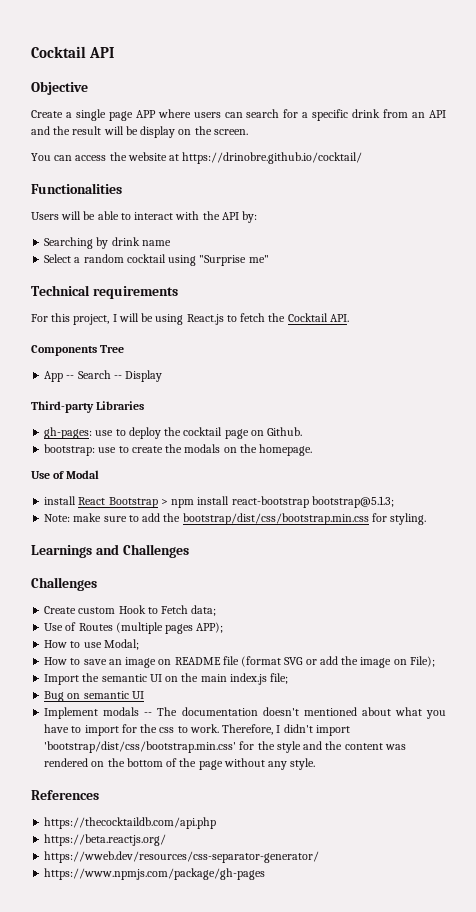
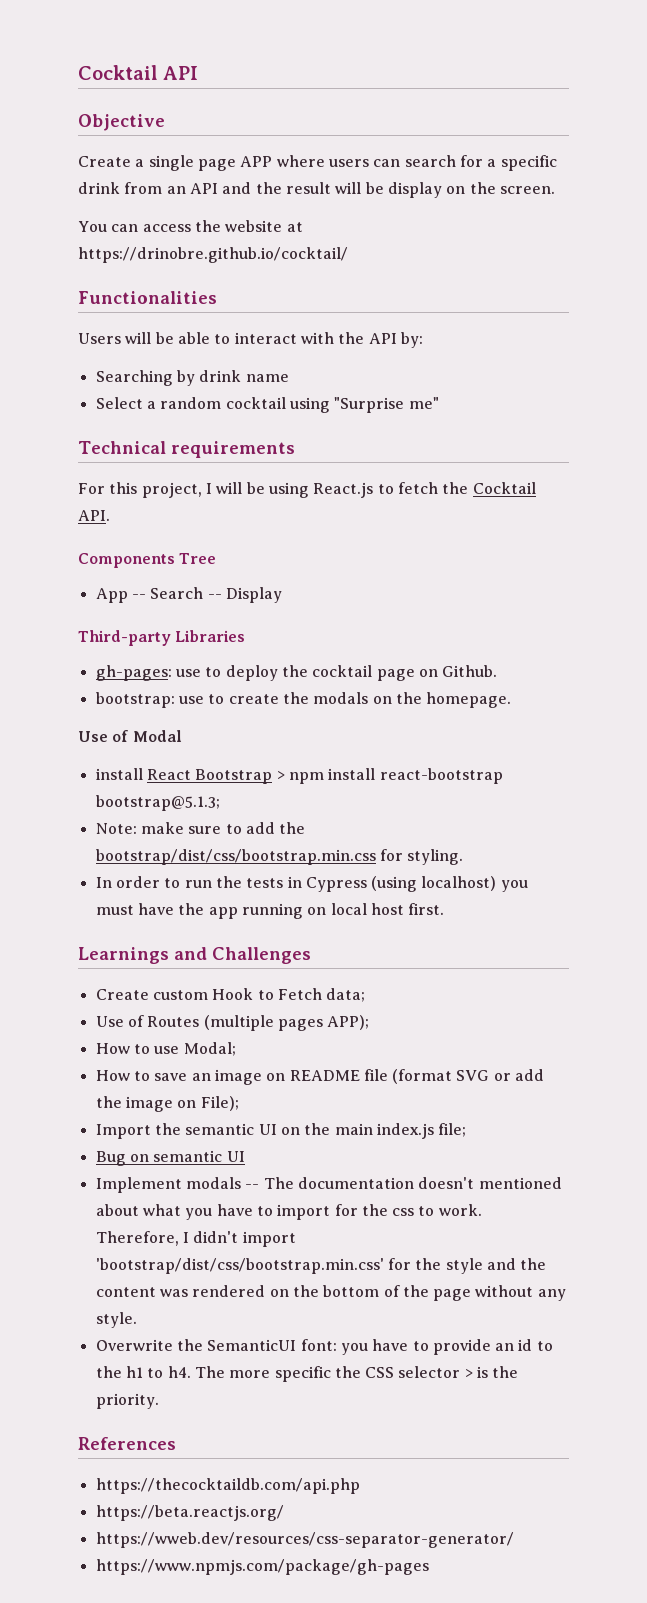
+ In order to run the tests in Cypress (using localhost) you must have the app running on local host first.
  Learnings and Challenges
- Challenges
+ Overwrite the SemanticUI font: you have to provide an id to the h1 to h4. The more specific the CSS selector > is the priority.

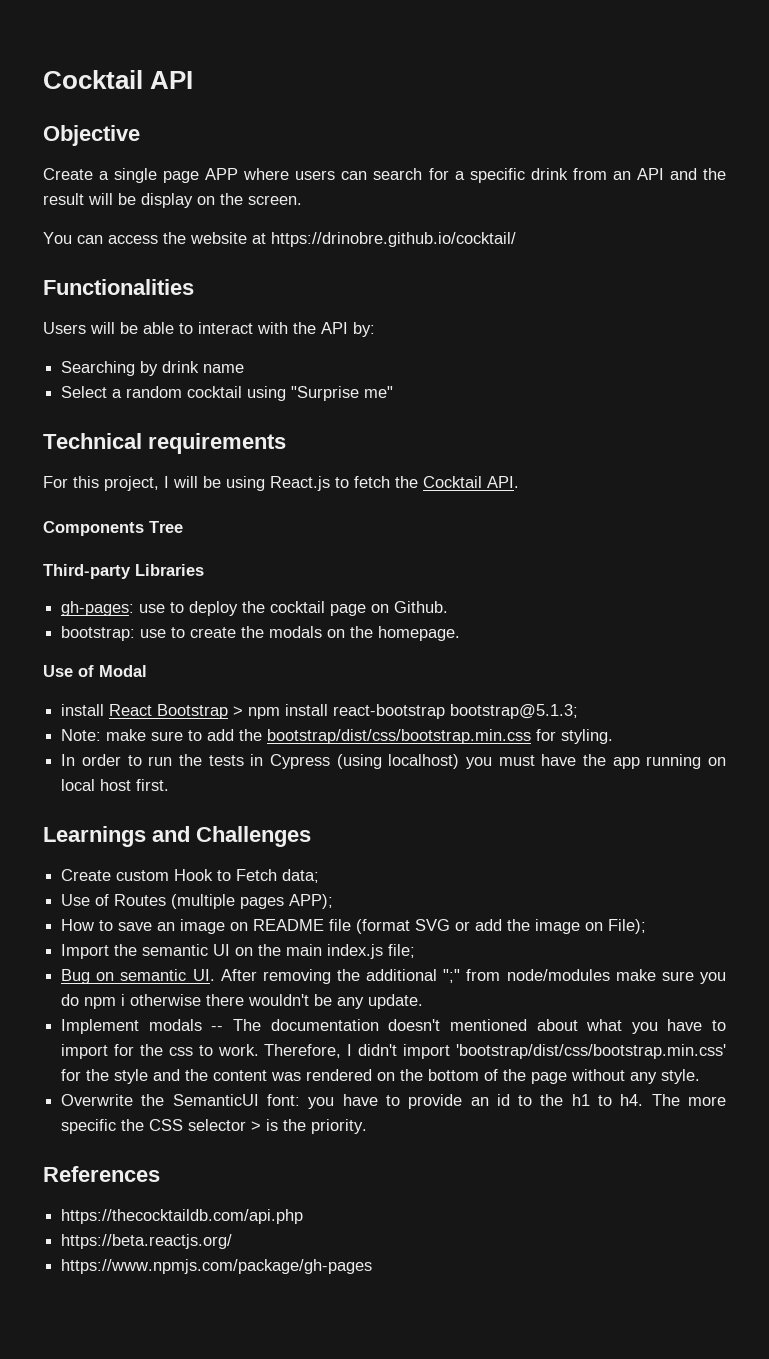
- App -- Search -- Display
- How to use Modal;
- Bug on semantic UI
+ Bug on semantic UI. After removing the additional ";" from node/modules make sure you do npm i otherwise there wouldn't be any update.
- https://wweb.dev/resources/css-separator-generator/

